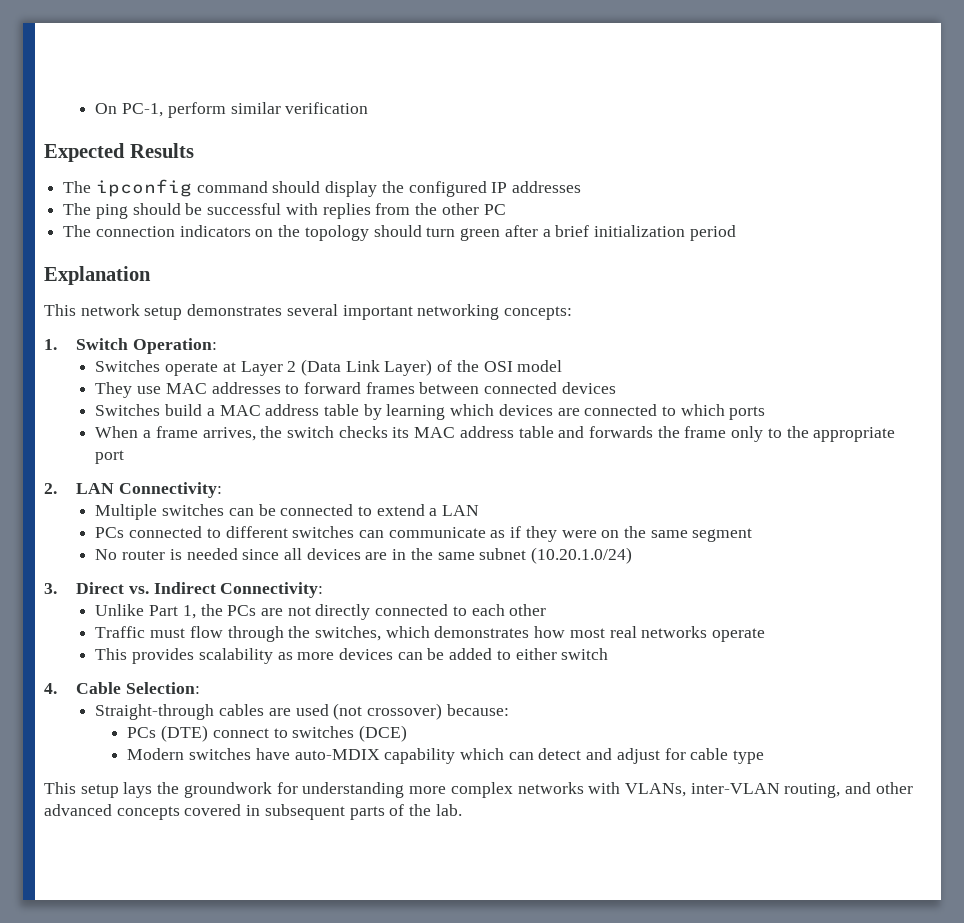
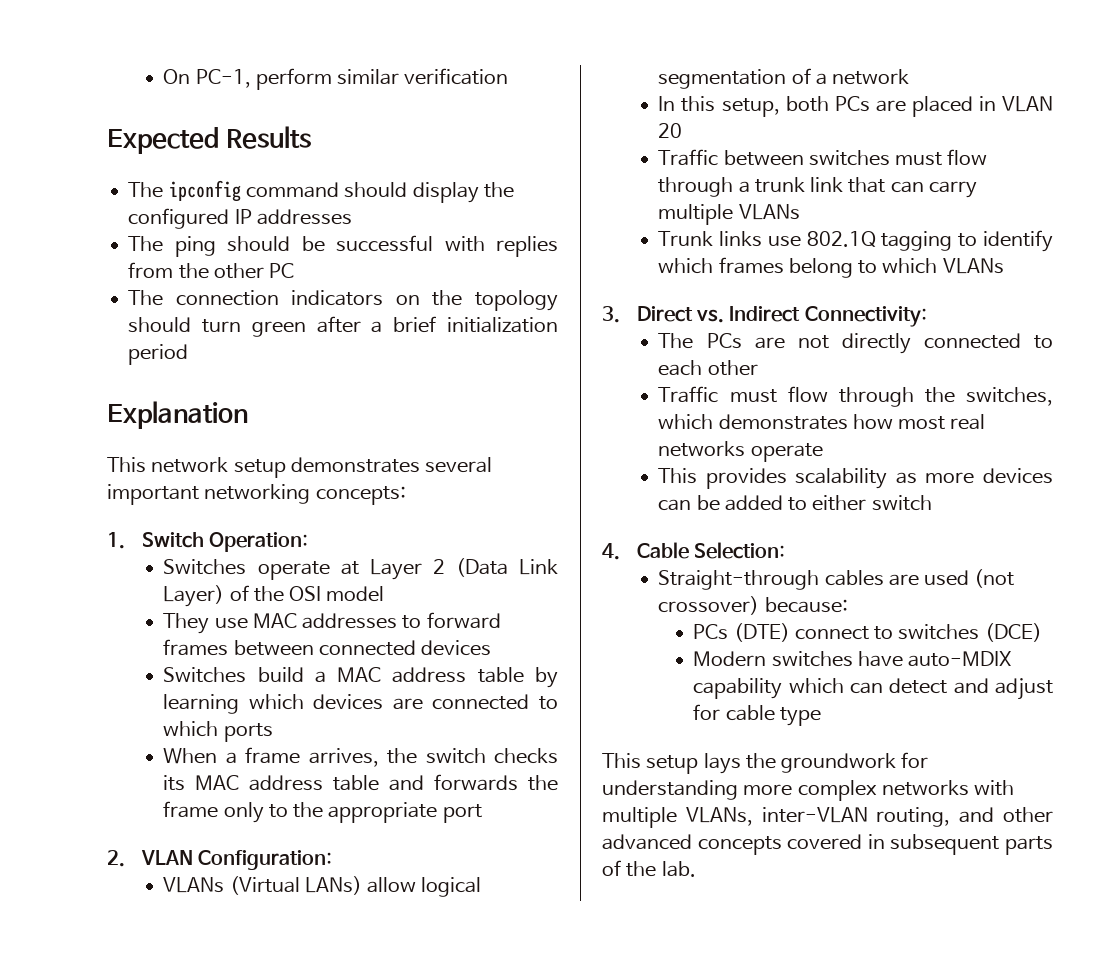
- 2. LAN Connectivity:
- Multiple switches can be connected to extend a LAN
- PCs connected to different switches can communicate as if they were on the same segment
- No router is needed since all devices are in the same subnet (10.20.1.0/24)
+ 2. VLAN Configuration:
+ VLANs (Virtual LANs) allow logical segmentation of a network
+ In this setup, both PCs are placed in VLAN 20
+ Traffic between switches must flow through a trunk link that can carry multiple VLANs
+ Trunk links use 802.1Q tagging to identify which frames belong to which VLANs
- Unlike Part 1, the PCs are not directly connected to each other
+ The PCs are not directly connected to each other
- This setup lays the groundwork for understanding more complex networks with VLANs, inter-VLAN routing, and other advanced concepts covered in subsequent parts of the lab.
+ This setup lays the groundwork for understanding more complex networks with multiple VLANs, inter-VLAN routing, and other advanced concepts covered in subsequent parts of the lab.

